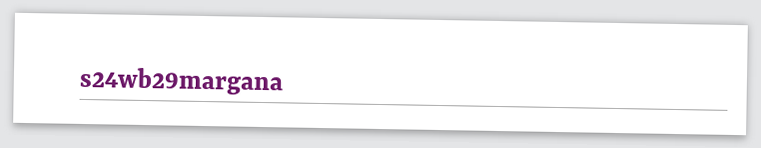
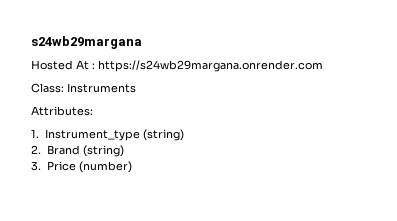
+ Hosted At : https://s24wb29margana.onrender.com
+ Class: Instruments
+ Attributes:
+ 1. Instrument_type (string)
+ 2. Brand (string)
+ 3. Price (number)

